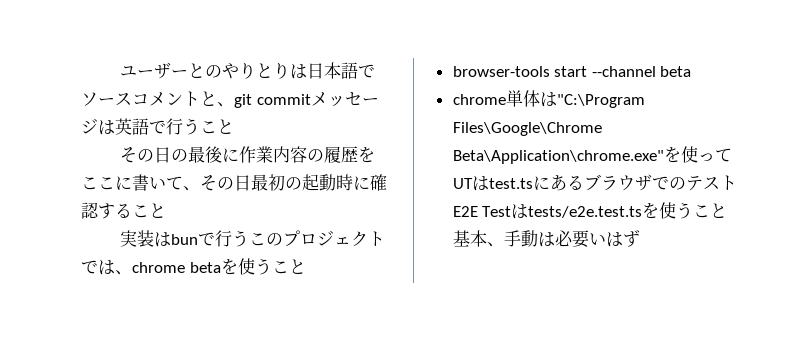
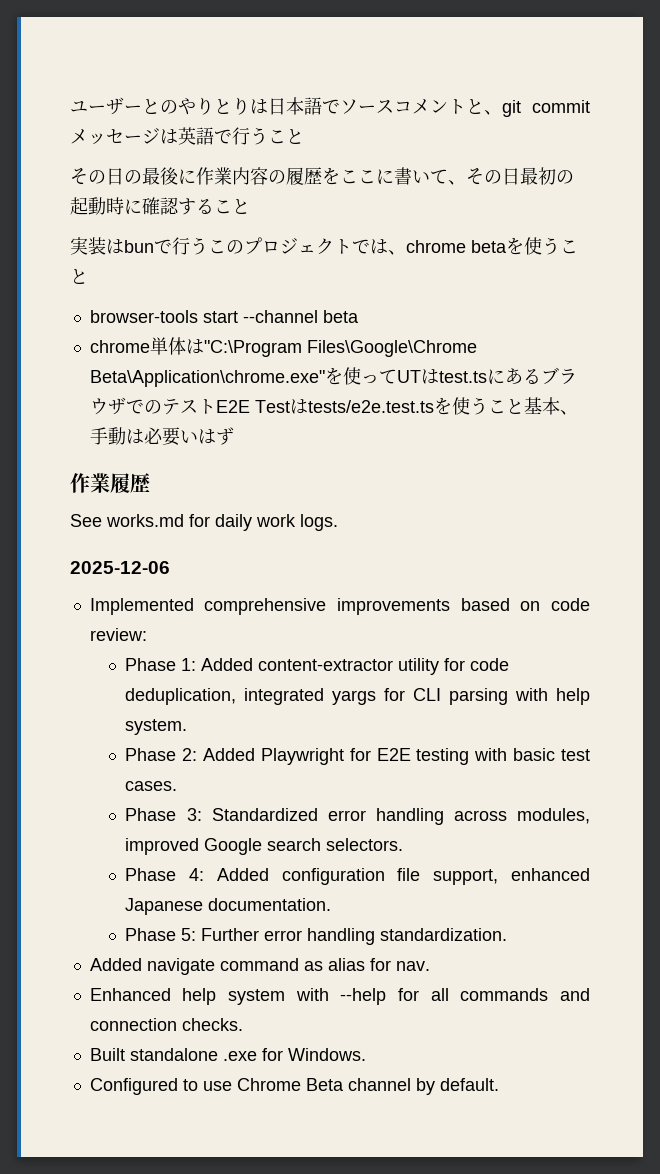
+ 作業履歴
+ See works.md for daily work logs.
+ 2025-12-06
+ Implemented comprehensive improvements based on code review:
+ Phase 1: Added content-extractor utility for code deduplication, integrated yargs for CLI parsing with help system.
+ Phase 2: Added Playwright for E2E testing with basic test cases.
+ Phase 3: Standardized error handling across modules, improved Google search selectors.
+ Phase 4: Added configuration file support, enhanced Japanese documentation.
+ Phase 5: Further error handling standardization.
+ Added navigate command as alias for nav.
+ Enhanced help system with --help for all commands and connection checks.
+ Built standalone .exe for Windows.
+ Configured to use Chrome Beta channel by default.

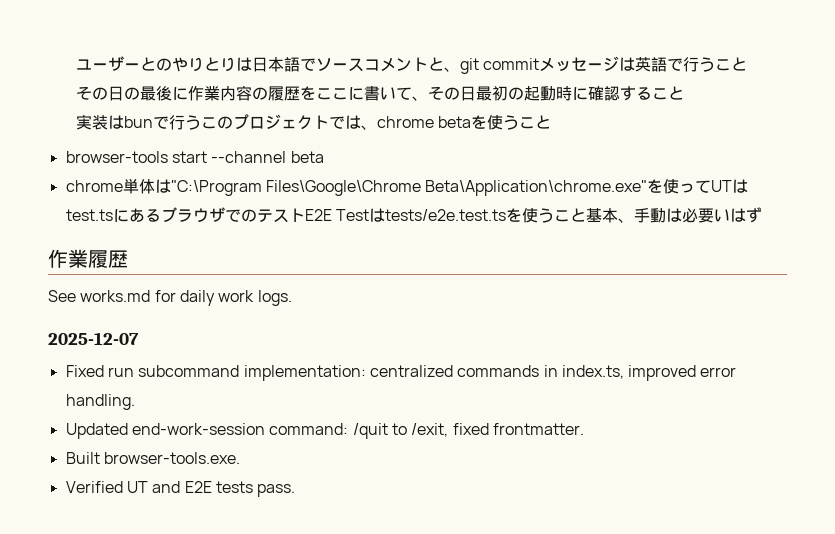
- 2025-12-06
- Implemented comprehensive improvements based on code review:
- Phase 1: Added content-extractor utility for code deduplication, integrated yargs for CLI parsing with help system.
- Phase 2: Added Playwright for E2E testing with basic test cases.
- Phase 3: Standardized error handling across modules, improved Google search selectors.
- Phase 4: Added configuration file support, enhanced Japanese documentation.
- Phase 5: Further error handling standardization.
- Added navigate command as alias for nav.
- Enhanced help system with --help for all commands and connection checks.
- Built standalone .exe for Windows.
- Configured to use Chrome Beta channel by default.
+ 2025-12-07
+ Fixed run subcommand implementation: centralized commands in index.ts, improved error handling.
+ Updated end-work-session command: /quit to /exit, fixed frontmatter.
+ Built browser-tools.exe.
+ Verified UT and E2E tests pass.

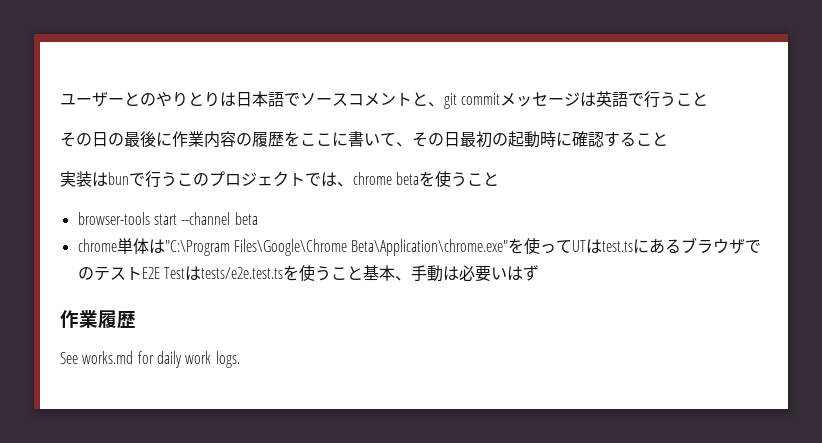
- 2025-12-07
- Fixed run subcommand implementation: centralized commands in index.ts, improved error handling.
- Updated end-work-session command: /quit to /exit, fixed frontmatter.
- Built browser-tools.exe.
- Verified UT and E2E tests pass.

